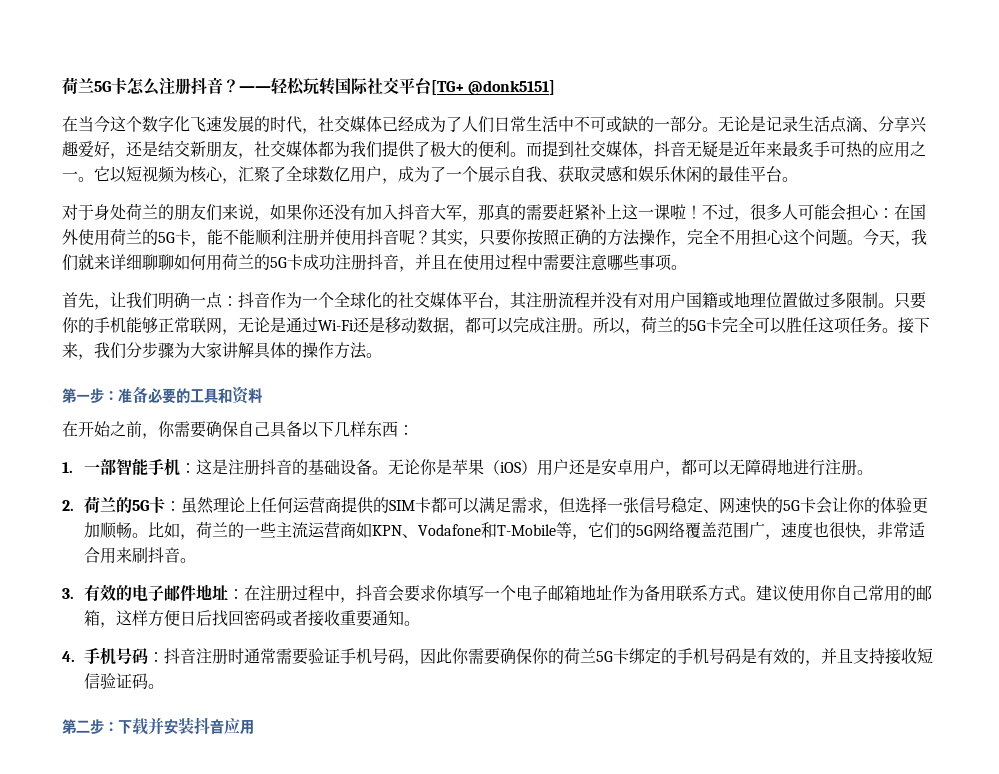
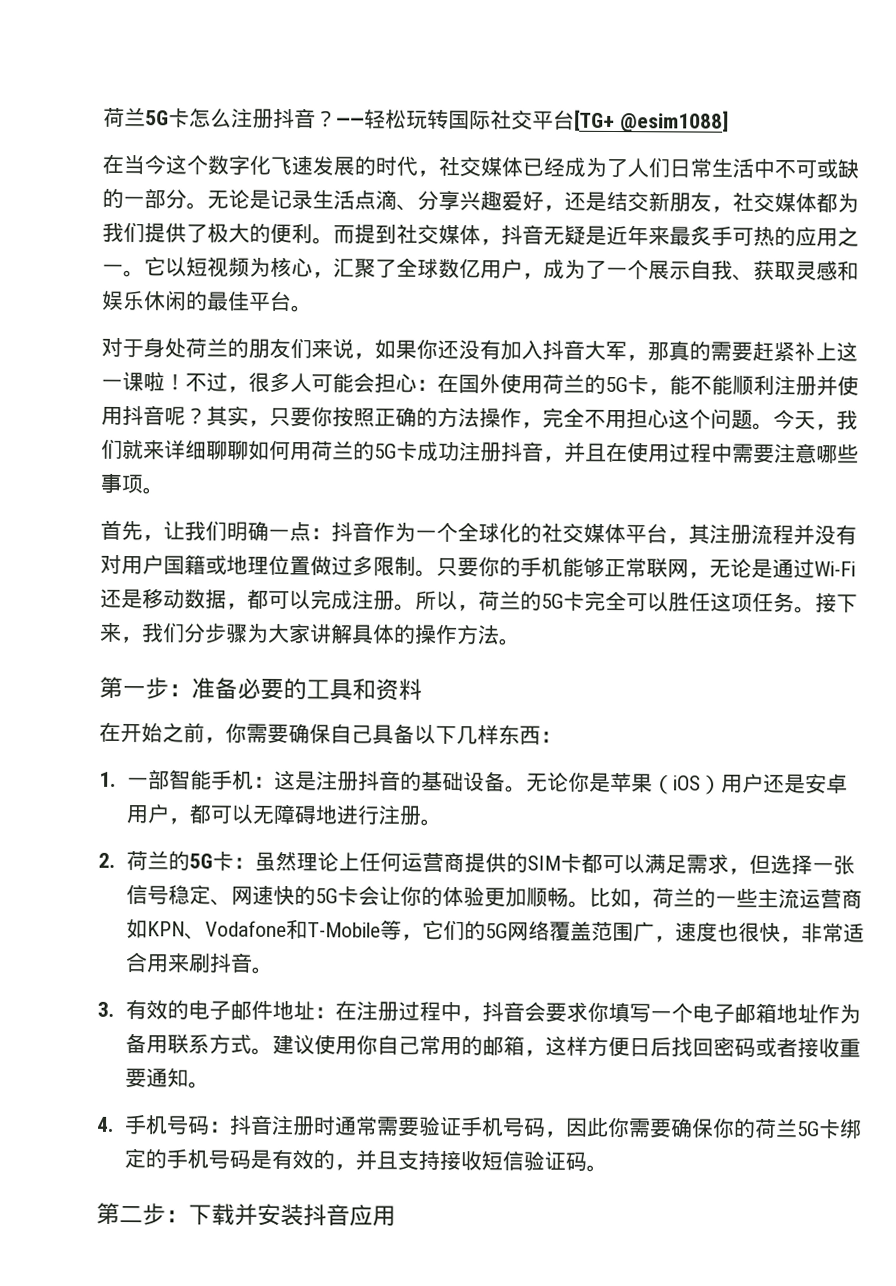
- ——轻松玩转国际社交平台[TG+ @donk5151]
+ ——轻松玩转国际社交平台[TG+ @esim1088]

